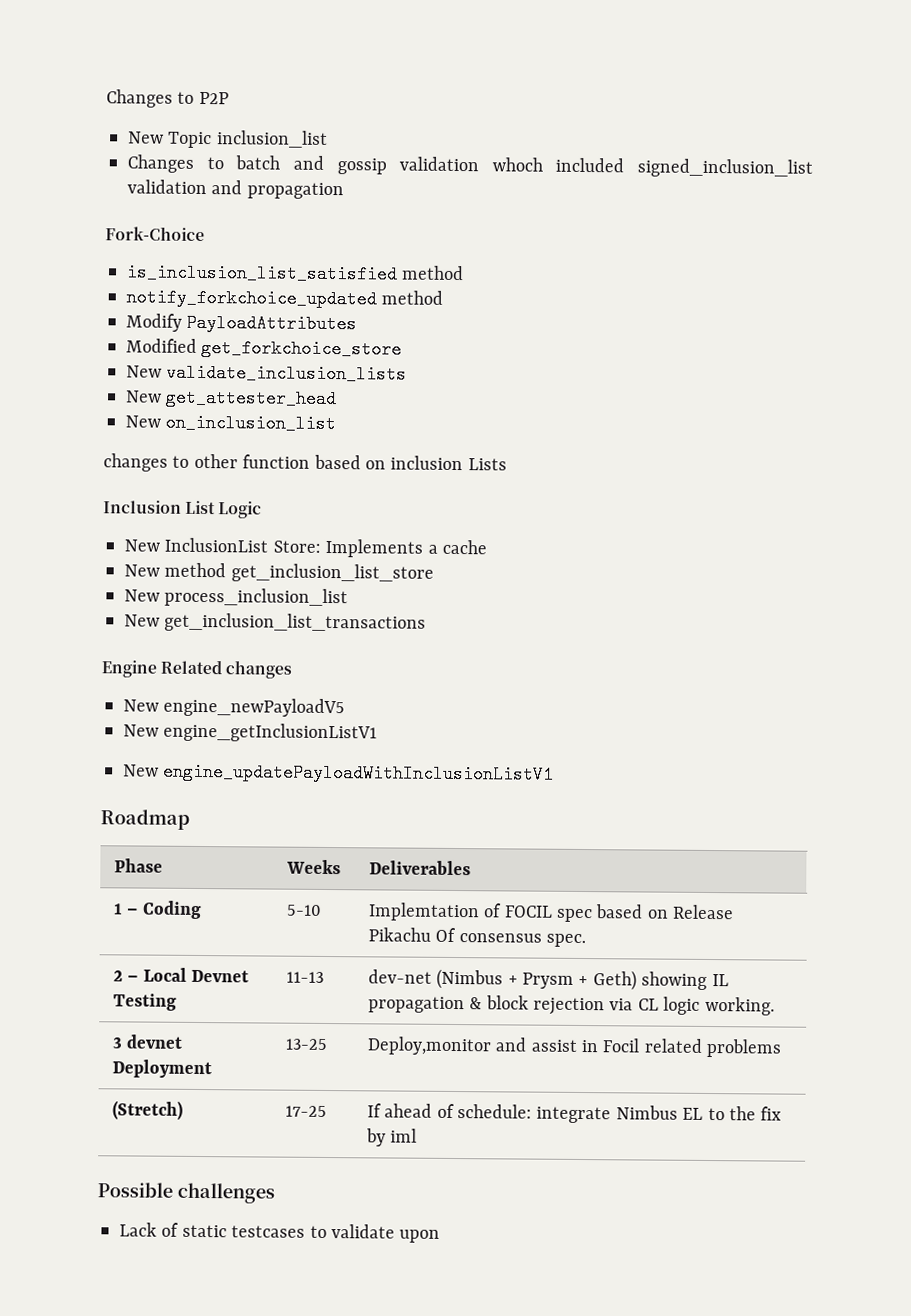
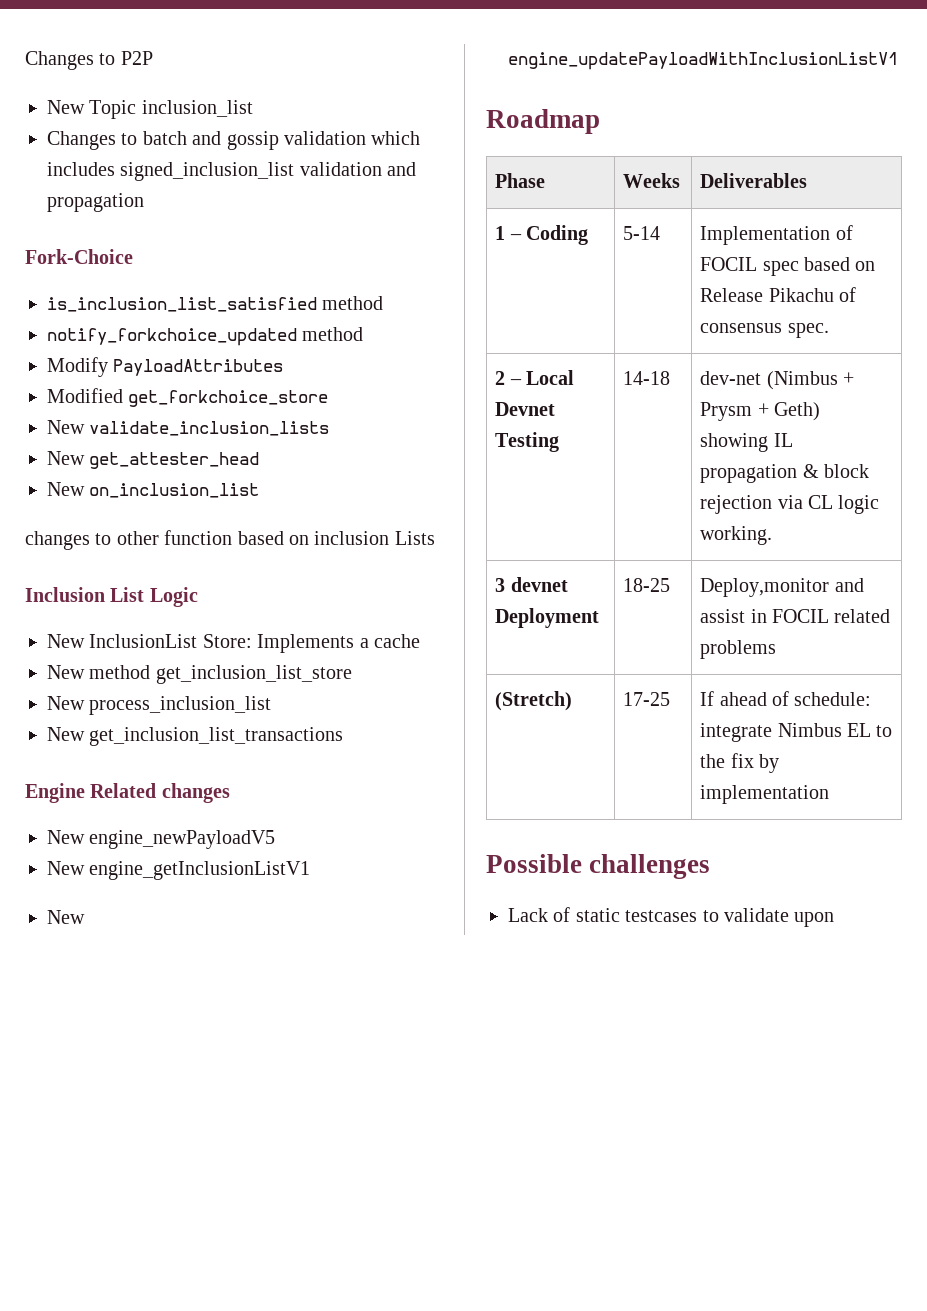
- Changes to batch and gossip validation whoch included signed_inclusion_list validation and propagation
+ Changes to batch and gossip validation which includes signed_inclusion_list validation and propagation
- 1 – Coding | 5-10 | Implemtation of FOCIL spec based on Release Pikachu Of consensus spec.
+ 1 – Coding | 5-14 | Implementation of FOCIL spec based on Release Pikachu of consensus spec.
- 2 – Local Devnet Testing | 11-13 | dev-net (Nimbus + Prysm + Geth) showing IL propagation & block rejection via CL logic working.
+ 2 – Local Devnet Testing | 14-18 | dev-net (Nimbus + Prysm + Geth) showing IL propagation & block rejection via CL logic working.
- 3 devnet Deployment | 13-25 | Deploy,monitor and assist in Focil related problems
+ 3 devnet Deployment | 18-25 | Deploy,monitor and assist in FOCIL related problems
- (Stretch) | 17-25 | If ahead of schedule: integrate Nimbus EL to the fix by iml
+ (Stretch) | 17-25 | If ahead of schedule: integrate Nimbus EL to the fix by implementation

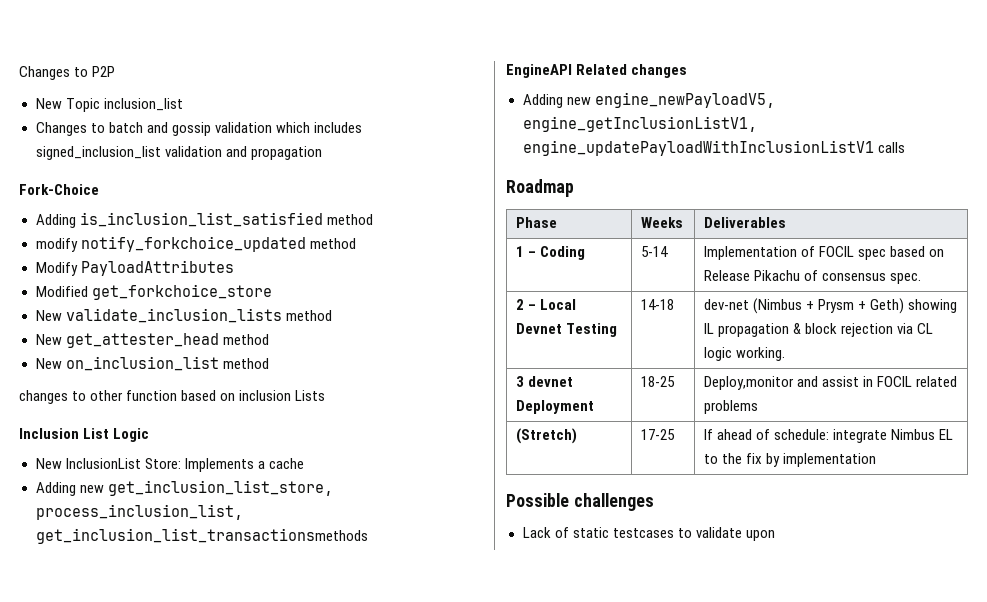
- is_inclusion_list_satisfied method
+ Adding is_inclusion_list_satisfied method
- notify_forkchoice_updated method
+ modify notify_forkchoice_updated method
- New validate_inclusion_lists
+ New validate_inclusion_lists method
- New get_attester_head
+ New get_attester_head method
- New on_inclusion_list
+ New on_inclusion_list method
- New method get_inclusion_list_store
- New process_inclusion_list
- New get_inclusion_list_transactions
- Engine Related changes
- New engine_newPayloadV5
- New engine_getInclusionListV1
- New engine_updatePayloadWithInclusionListV1
+ Adding new get_inclusion_list_store, process_inclusion_list, get_inclusion_list_transactionsmethods
+ EngineAPI Related changes
+ Adding new engine_newPayloadV5, engine_getInclusionListV1, engine_updatePayloadWithInclusionListV1 calls

